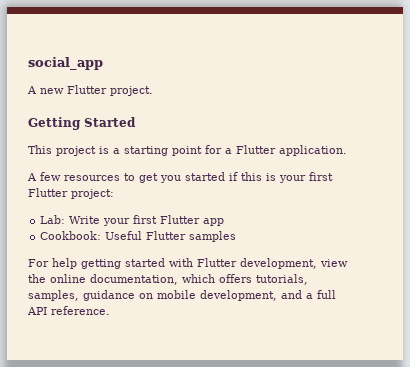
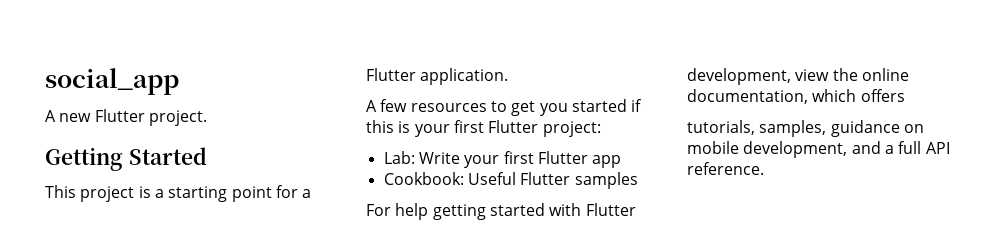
- For help getting started with Flutter development, view the online documentation, which offers tutorials, samples, guidance on mobile development, and a full API reference.
+ For help getting started with Flutter development, view the online documentation, which offers
+ tutorials, samples, guidance on mobile development, and a full API reference.

